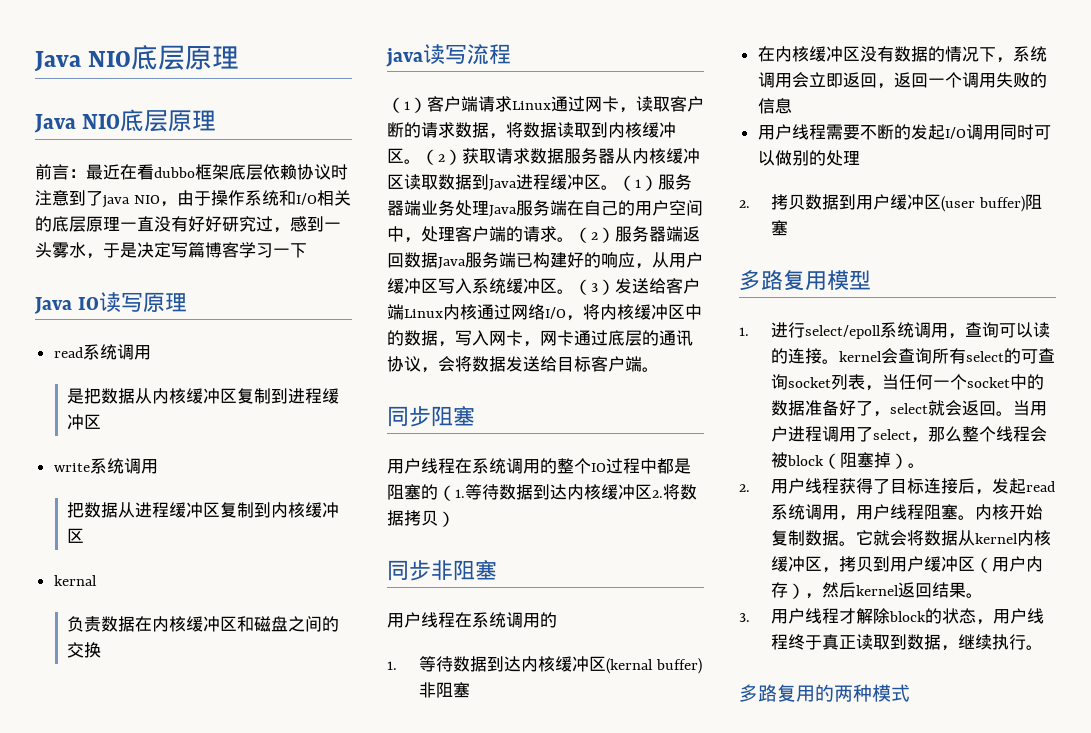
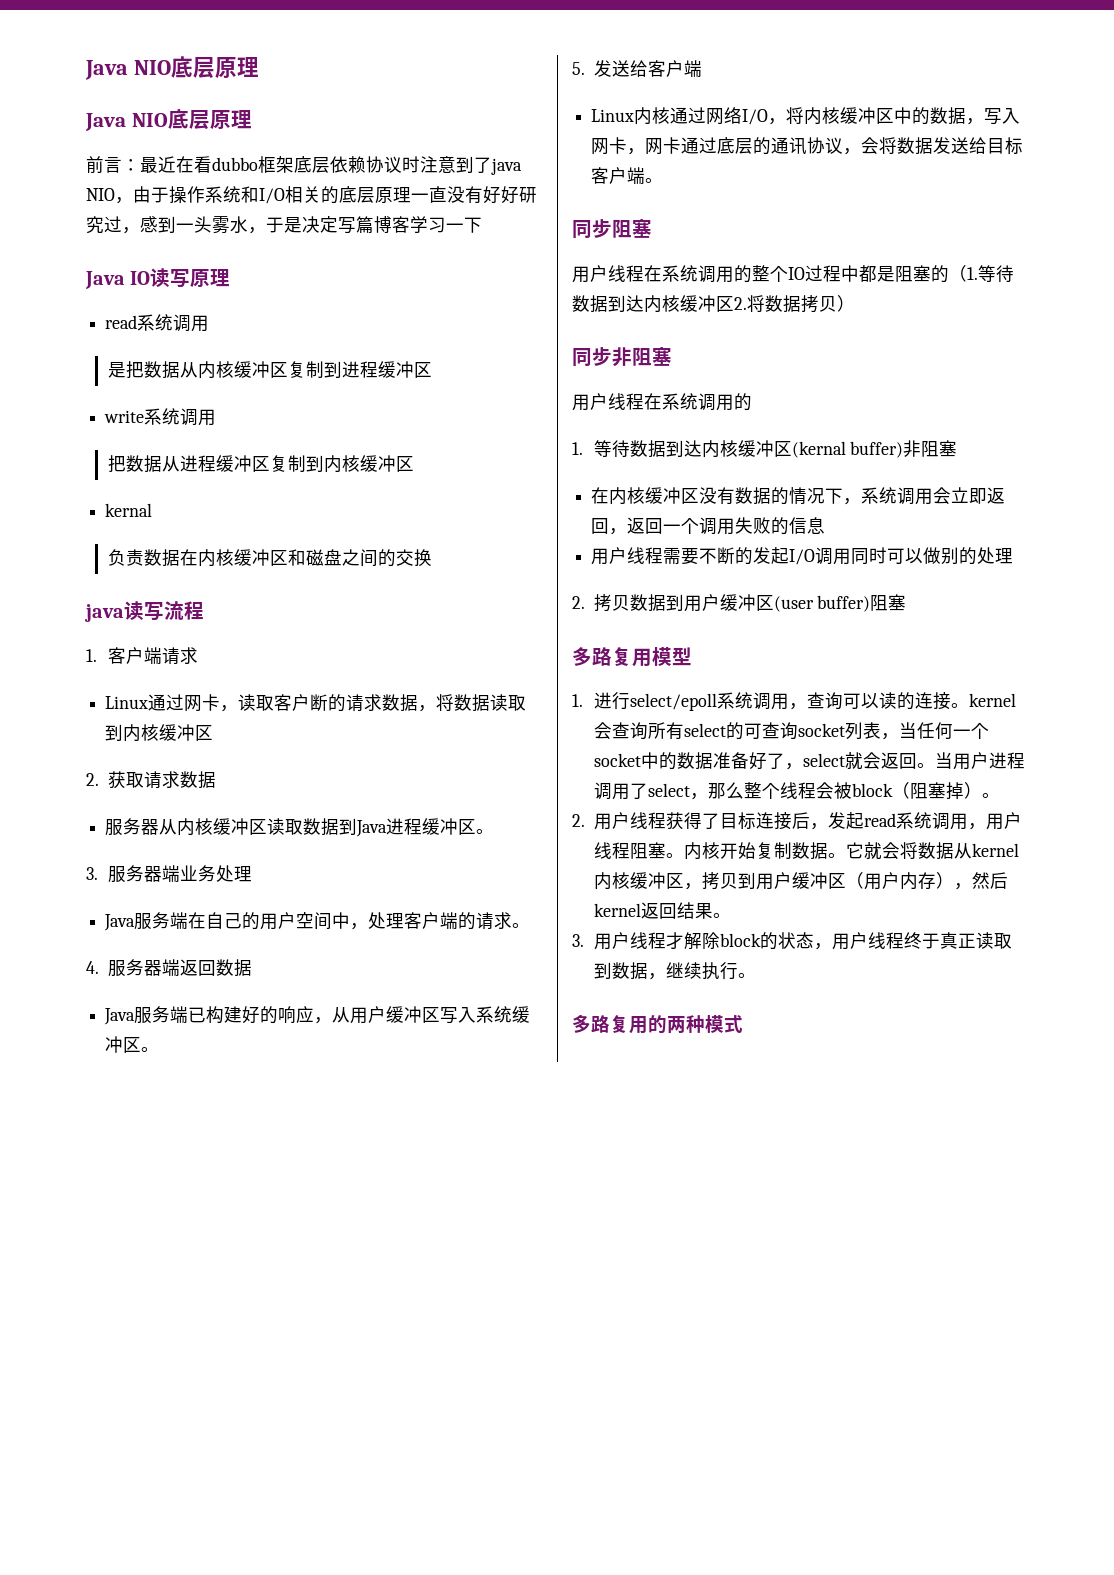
- （1）客户端请求Linux通过网卡，读取客户断的请求数据，将数据读取到内核缓冲区。（2）获取请求数据服务器从内核缓冲区读取数据到Java进程缓冲区。（1）服务器端业务处理Java服务端在自己的用户空间中，处理客户端的请求。（2）服务器端返回数据Java服务端已构建好的响应，从用户缓冲区写入系统缓冲区。（3）发送给客户端Linux内核通过网络I/O，将内核缓冲区中的数据，写入网卡，网卡通过底层的通讯协议，会将数据发送给目标客户端。
+ 1.客户端请求
+ Linux通过网卡，读取客户断的请求数据，将数据读取到内核缓冲区
+ 2.获取请求数据
+ 服务器从内核缓冲区读取数据到Java进程缓冲区。
+ 3.服务器端业务处理
+ Java服务端在自己的用户空间中，处理客户端的请求。
+ 4.服务器端返回数据
+ Java服务端已构建好的响应，从用户缓冲区写入系统缓冲区。
+ 5.发送给客户端
+ Linux内核通过网络I/O，将内核缓冲区中的数据，写入网卡，网卡通过底层的通讯协议，会将数据发送给目标客户端。

